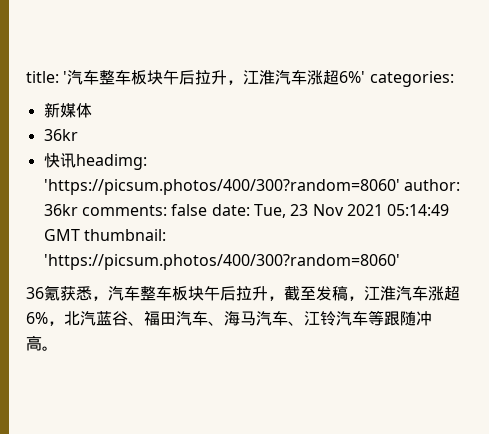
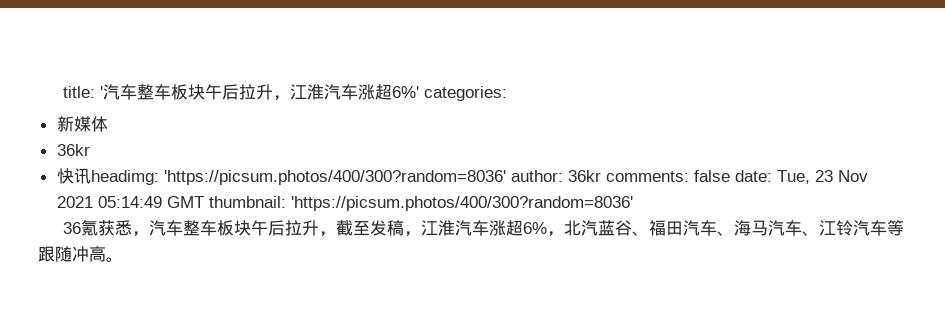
- 快讯headimg: 'https://picsum.photos/400/300?random=8060' author: 36kr comments: false date: Tue, 23 Nov 2021 05:14:49 GMT thumbnail: 'https://picsum.photos/400/300?random=8060'
+ 快讯headimg: 'https://picsum.photos/400/300?random=8036' author: 36kr comments: false date: Tue, 23 Nov 2021 05:14:49 GMT thumbnail: 'https://picsum.photos/400/300?random=8036'

